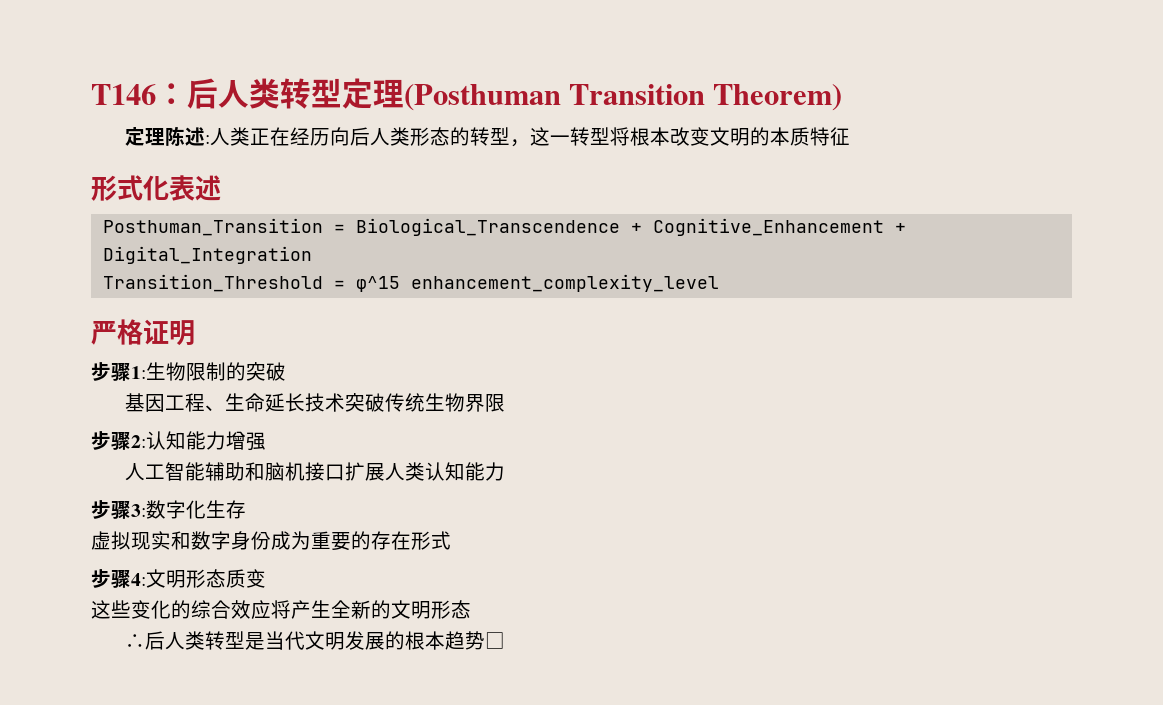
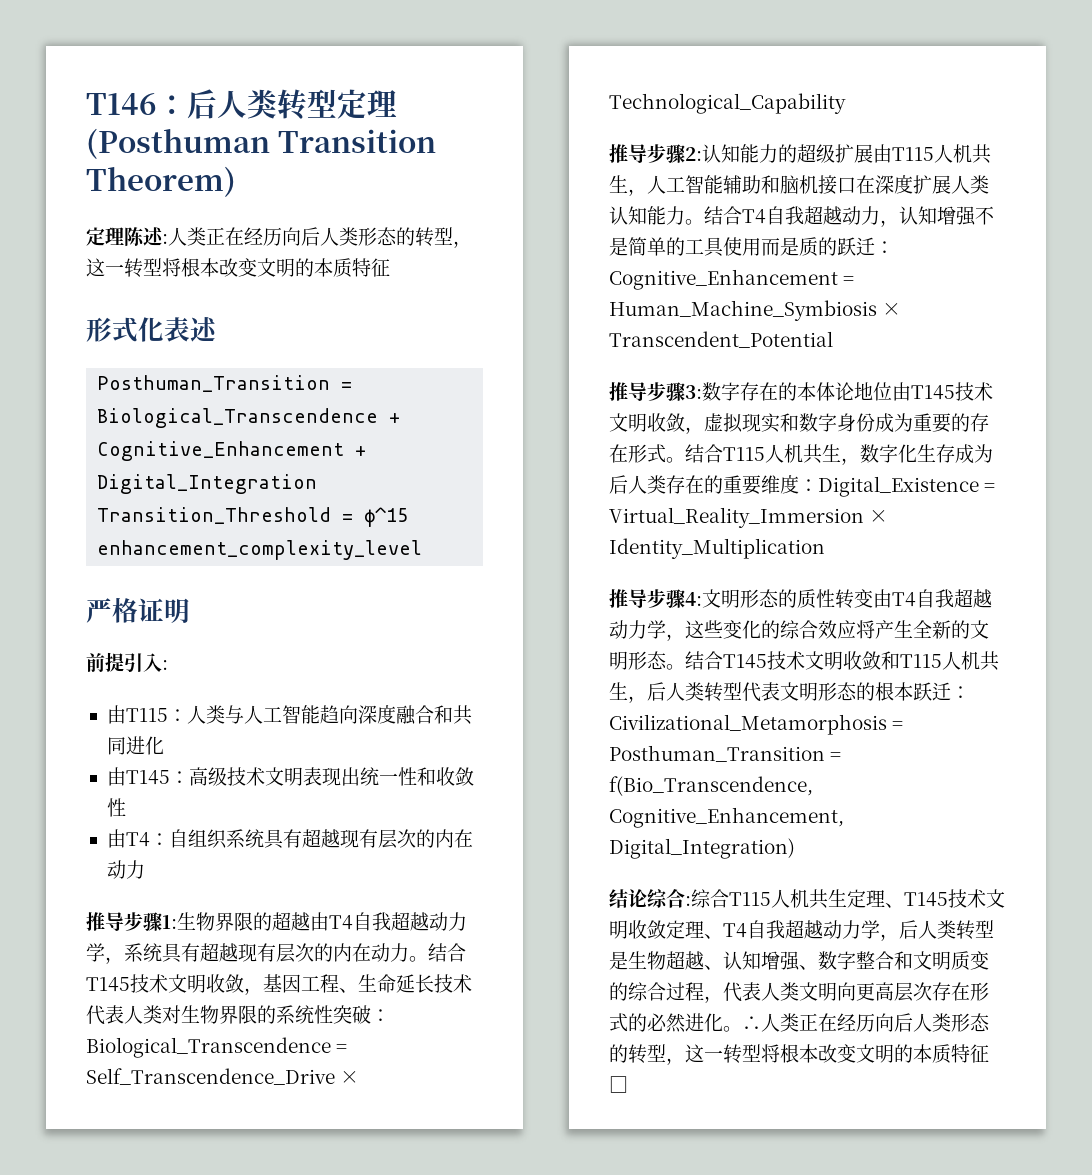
- 步骤1:生物限制的突破
- 基因工程、生命延长技术突破传统生物界限
- 步骤2:认知能力增强
- 人工智能辅助和脑机接口扩展人类认知能力
- 步骤3:数字化生存
- 虚拟现实和数字身份成为重要的存在形式
- 步骤4:文明形态质变
- 这些变化的综合效应将产生全新的文明形态
- ∴后人类转型是当代文明发展的根本趋势□
+ 前提引入:
+ 由T115：人类与人工智能趋向深度融合和共同进化
+ 由T145：高级技术文明表现出统一性和收敛性
+ 由T4：自组织系统具有超越现有层次的内在动力
+ 推导步骤1:生物界限的超越由T4自我超越动力学，系统具有超越现有层次的内在动力。结合T145技术文明收敛，基因工程、生命延长技术代表人类对生物界限的系统性突破：Biological_Transcendence = Self_Transcendence_Drive × Technological_Capability
+ 推导步骤2:认知能力的超级扩展由T115人机共生，人工智能辅助和脑机接口在深度扩展人类认知能力。结合T4自我超越动力，认知增强不是简单的工具使用而是质的跃迁：Cognitive_Enhancement = Human_Machine_Symbiosis × Transcendent_Potential
+ 推导步骤3:数字存在的本体论地位由T145技术文明收敛，虚拟现实和数字身份成为重要的存在形式。结合T115人机共生，数字化生存成为后人类存在的重要维度：Digital_Existence = Virtual_Reality_Immersion × Identity_Multiplication
+ 推导步骤4:文明形态的质性转变由T4自我超越动力学，这些变化的综合效应将产生全新的文明形态。结合T145技术文明收敛和T115人机共生，后人类转型代表文明形态的根本跃迁：Civilizational_Metamorphosis = Posthuman_Transition = f(Bio_Transcendence, Cognitive_Enhancement, Digital_Integration)
+ 结论综合:综合T115人机共生定理、T145技术文明收敛定理、T4自我超越动力学，后人类转型是生物超越、认知增强、数字整合和文明质变的综合过程，代表人类文明向更高层次存在形式的必然进化。∴人类正在经历向后人类形态的转型，这一转型将根本改变文明的本质特征□

